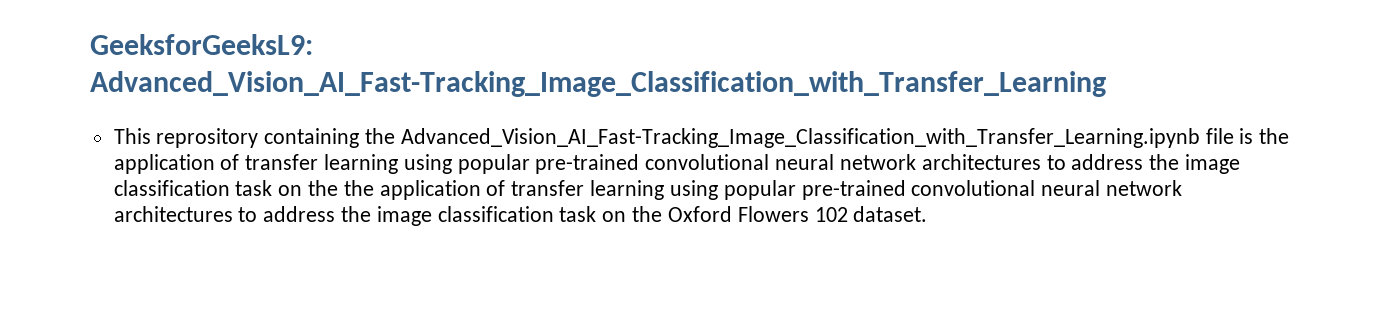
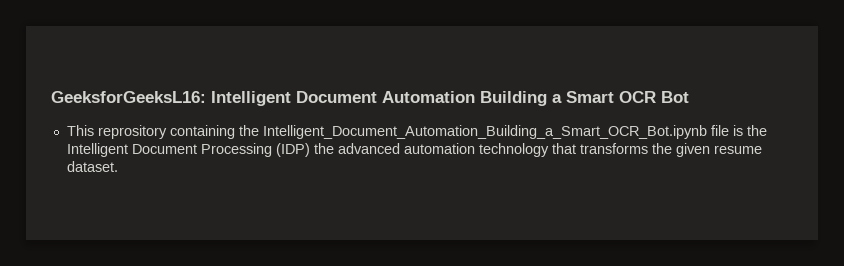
- GeeksforGeeksL9: Advanced_Vision_AI_Fast-Tracking_Image_Classification_with_Transfer_Learning
+ GeeksforGeeksL16: Intelligent Document Automation Building a Smart OCR Bot
- This reprository containing the Advanced_Vision_AI_Fast-Tracking_Image_Classification_with_Transfer_Learning.ipynb file is the application of transfer learning using popular pre-trained convolutional neural network architectures to address the image classification task on the the application of transfer learning using popular pre-trained convolutional neural network architectures to address the image classification task on the Oxford Flowers 102 dataset.
+ This reprository containing the Intelligent_Document_Automation_Building_a_Smart_OCR_Bot.ipynb file is the Intelligent Document Processing (IDP) the advanced automation technology that transforms the given resume dataset.

